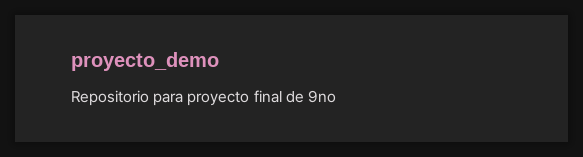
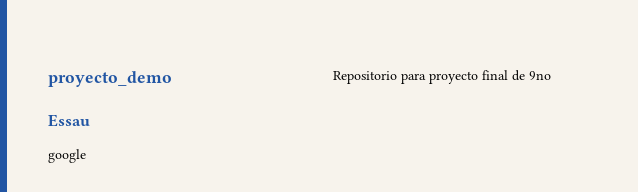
+ Essau
+ google

